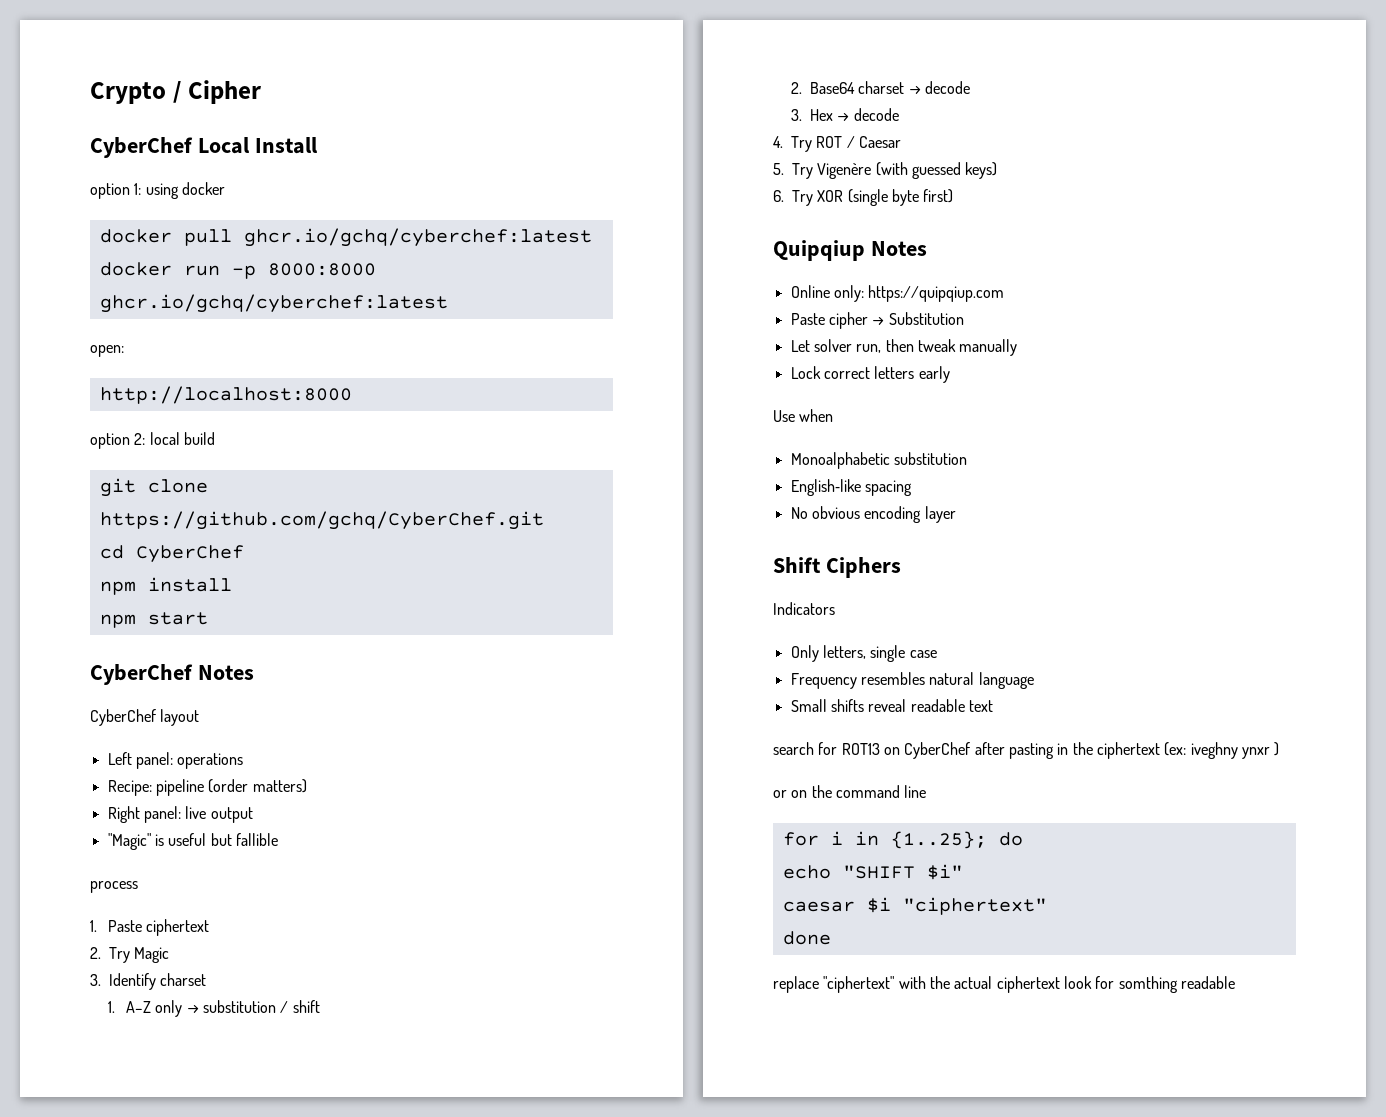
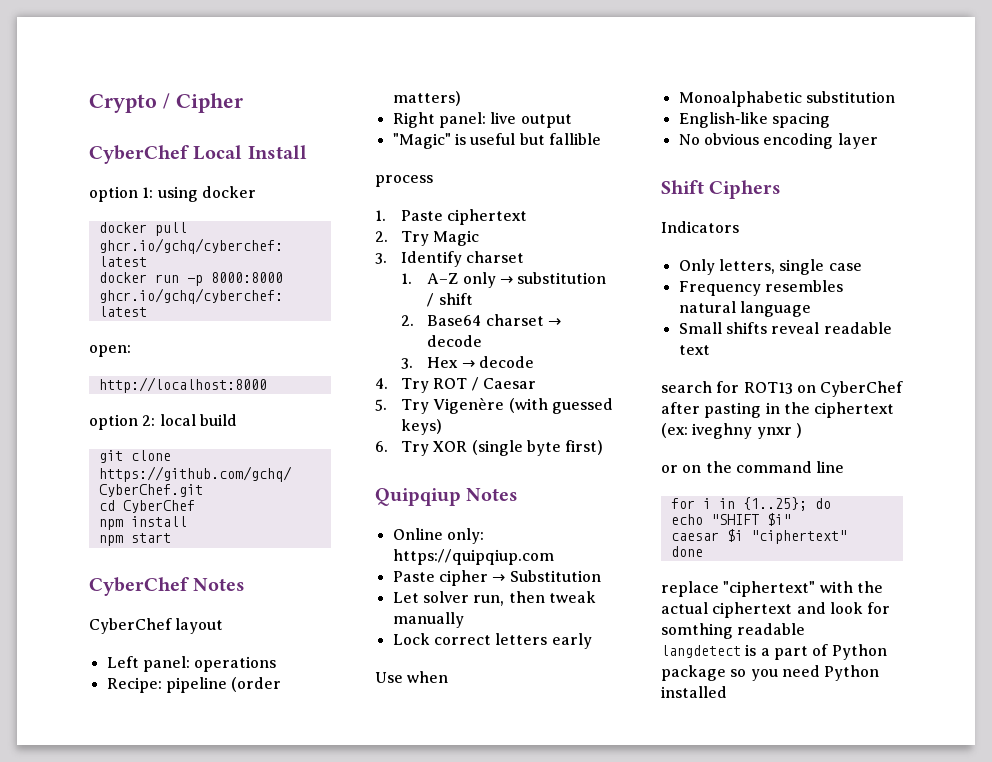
- replace "ciphertext" with the actual ciphertext look for somthing readable
+ replace "ciphertext" with the actual ciphertext and look for somthing readable
+ langdetect is a part of Python package so you need Python installed

